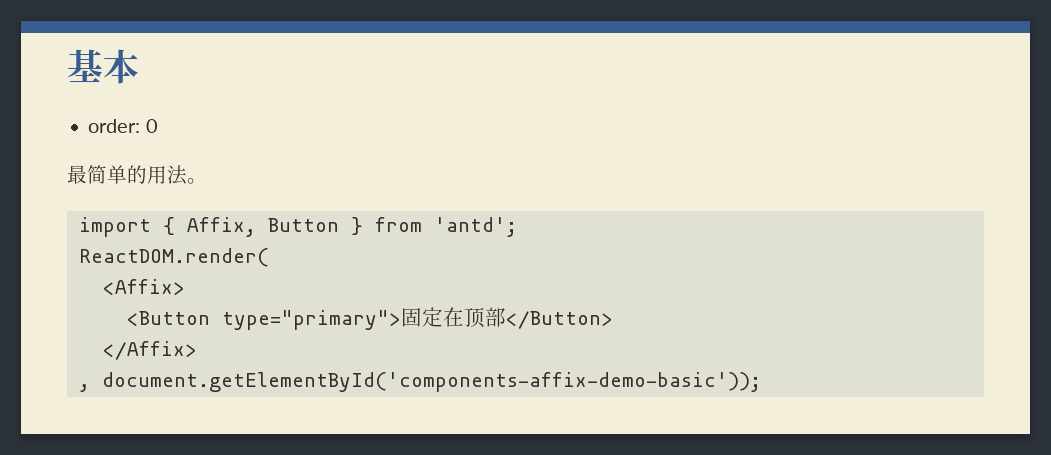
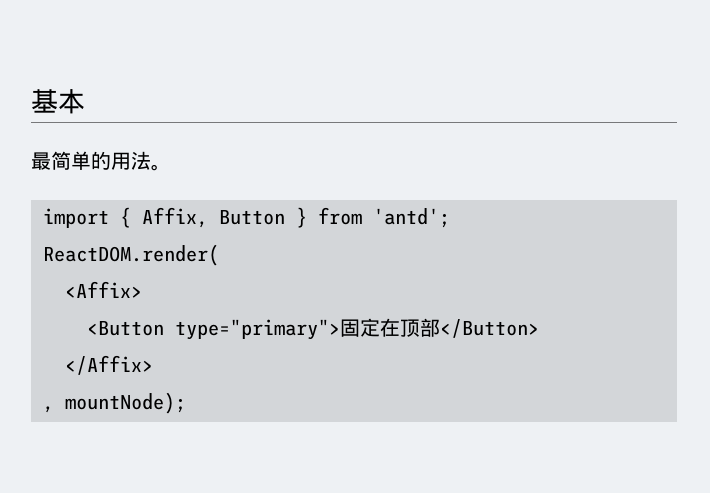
- order: 0
- , document.getElementById('components-affix-demo-basic'));
+ , mountNode);

